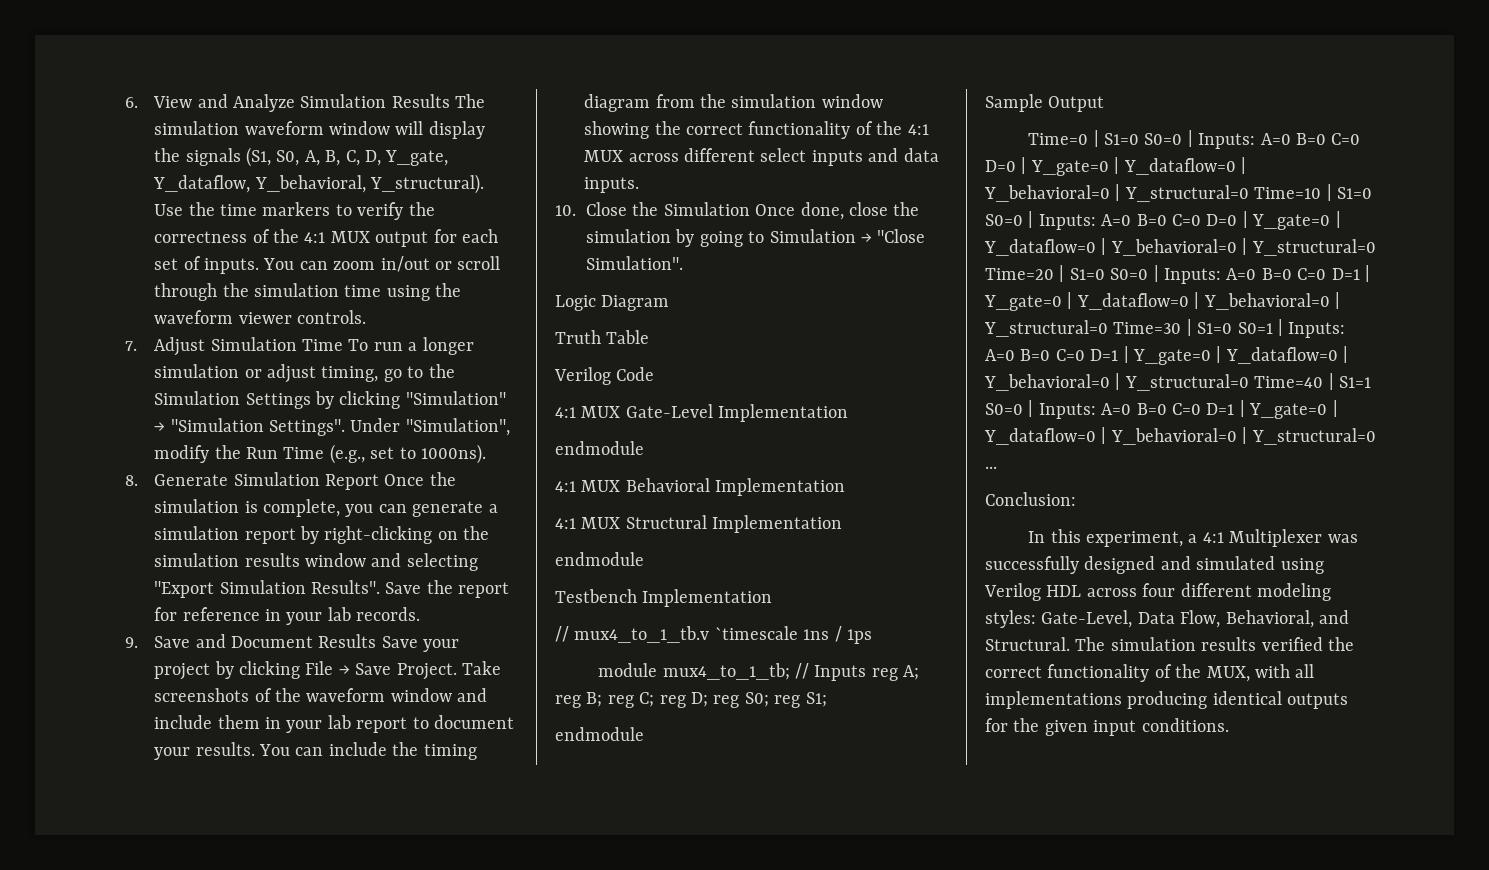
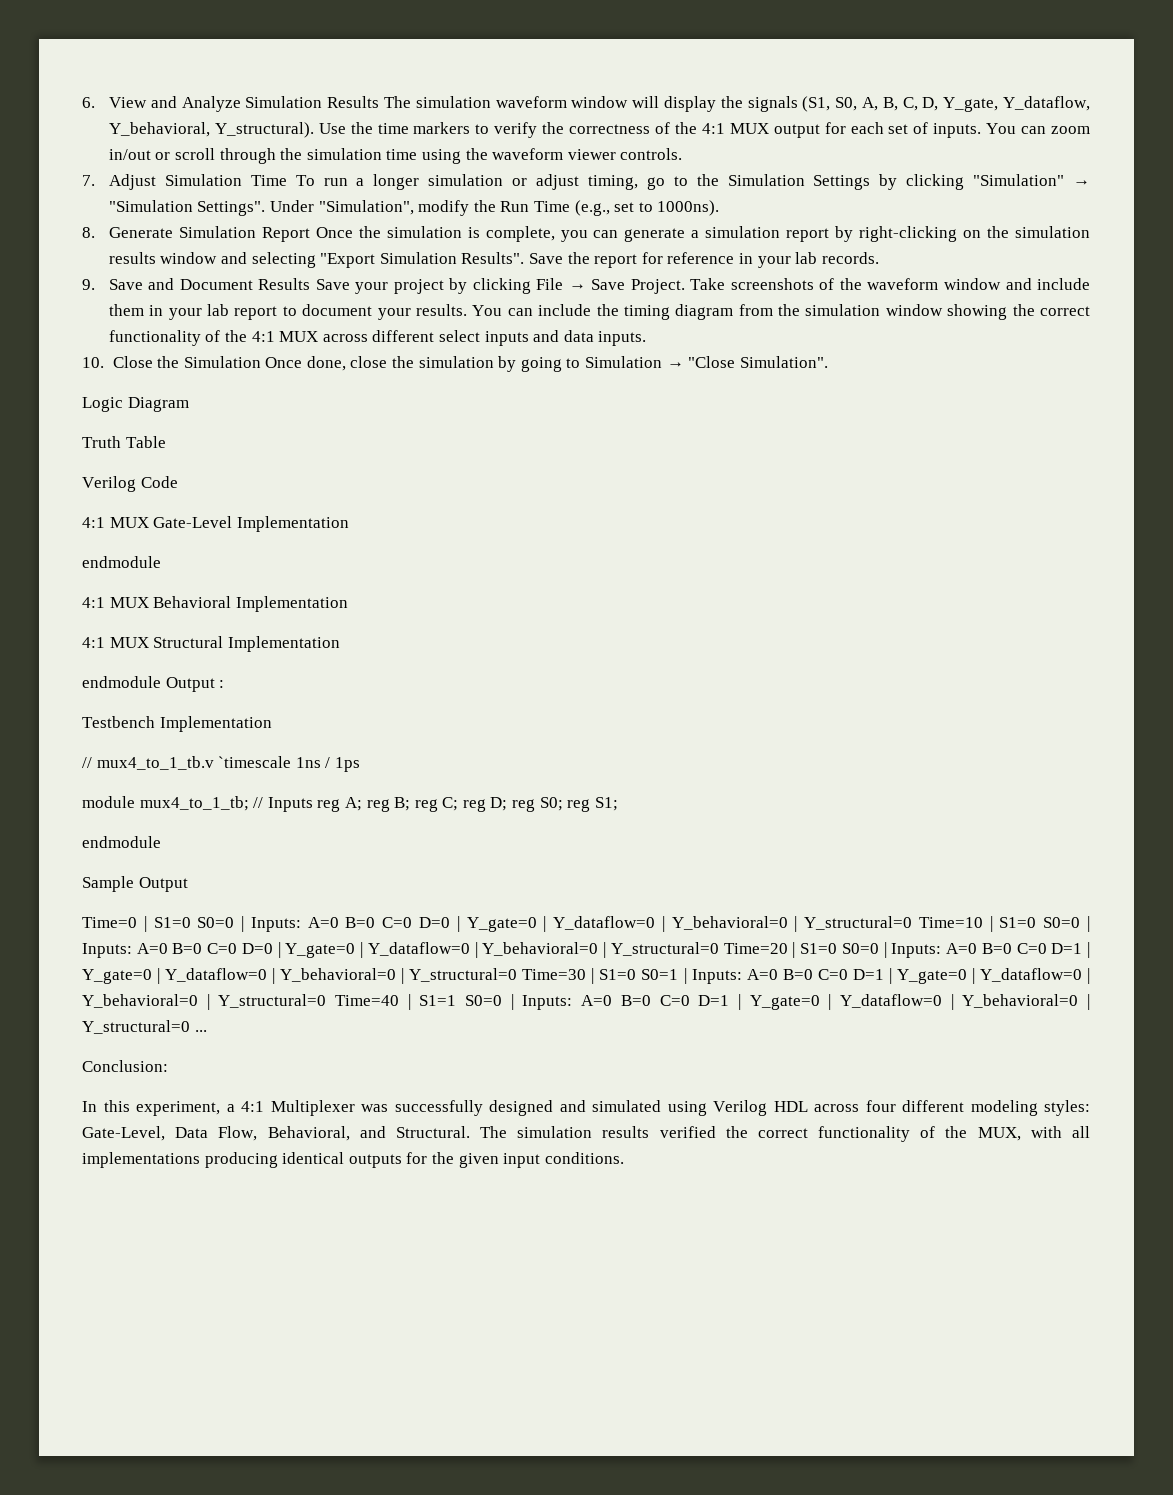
  4:1 MUX Structural Implementation
- endmodule
+ endmodule Output :

